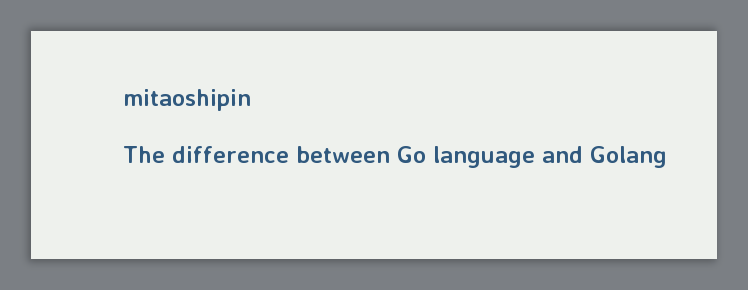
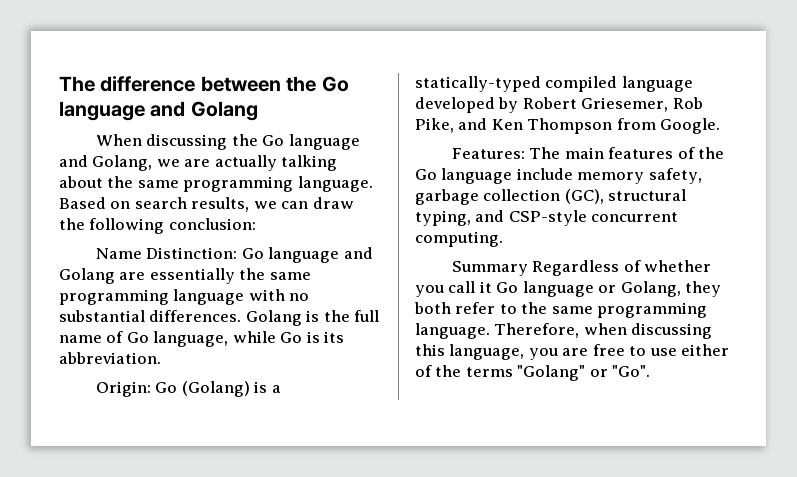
- mitaoshipin
- The difference between Go language and Golang
+ The difference between the Go language and Golang
+ When discussing the Go language and Golang, we are actually talking about the same programming language. Based on search results, we can draw the following conclusion:
+ Name Distinction: Go language and Golang are essentially the same programming language with no substantial differences. Golang is the full name of Go language, while Go is its abbreviation.
+ Origin: Go (Golang) is a statically-typed compiled language developed by Robert Griesemer, Rob Pike, and Ken Thompson from Google.
+ Features: The main features of the Go language include memory safety, garbage collection (GC), structural typing, and CSP-style concurrent computing.
+ Summary Regardless of whether you call it Go language or Golang, they both refer to the same programming language. Therefore, when discussing this language, you are free to use either of the terms "Golang" or "Go".

